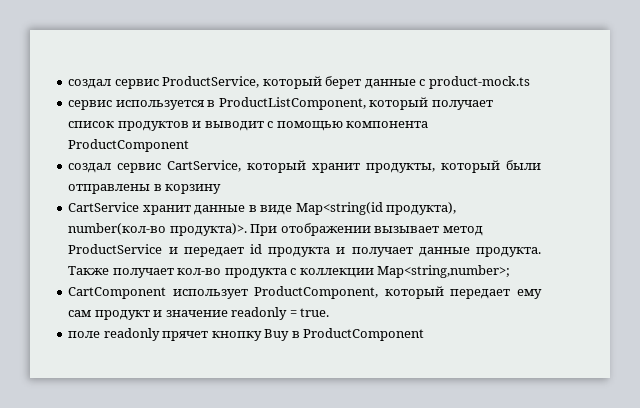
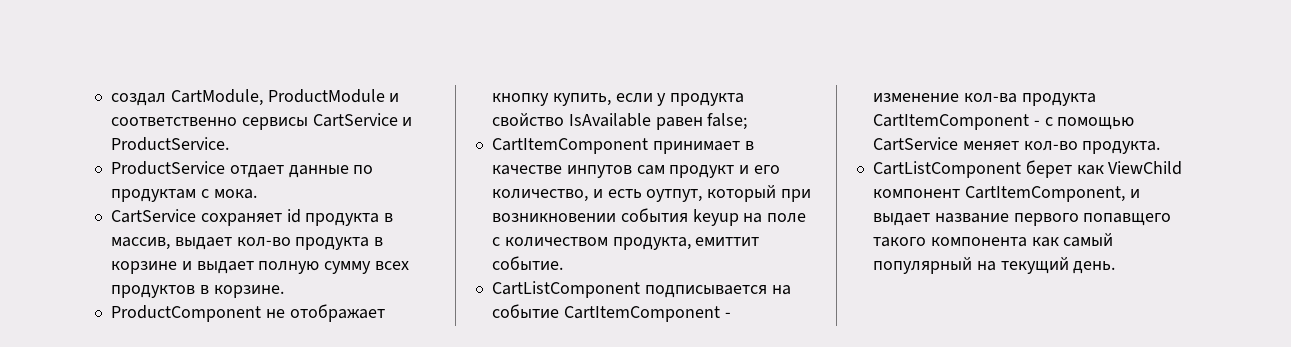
- создал сервис ProductService, который берет данные с product-mock.ts
- сервис используется в ProductListComponent, который получает список продуктов и выводит с помощью компонента ProductComponent
- создал сервис CartService, который хранит продукты, который были отправлены в корзину
- CartService хранит данные в виде Map<string(id продукта), number(кол-во продукта)>. При отображении вызывает метод ProductService и передает id продукта и получает данные продукта. Также получает кол-во продукта с коллекции Map<string,number>;
- CartComponent использует ProductComponent, который передает ему сам продукт и значение readonly = true.
- поле readonly прячет кнопку Buy в ProductComponent
+ создал CartModule, ProductModule и соответственно сервисы CartService и ProductService.
+ ProductService отдает данные по продуктам с мока.
+ CartService сохраняет id продукта в массив, выдает кол-во продукта в корзине и выдает полную сумму всех продуктов в корзине.
+ ProductComponent не отображает кнопку купить, если у продукта свойство IsAvailable равен false;
+ CartItemComponent принимает в качестве инпутов сам продукт и его количество, и есть оутпут, который при возникновении события keyup на поле с количеством продукта, емиттит событие.
+ CartListComponent подписывается на событие CartItemComponent - изменение кол-ва продукта CartItemComponent - с помощью CartService меняет кол-во продукта.
+ CartListComponent берет как ViewChild компонент CartItemComponent, и выдает название первого попавщего такого компонента как самый популярный на текущий день.

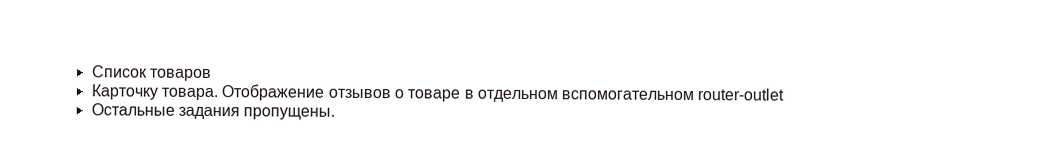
- создал CartModule, ProductModule и соответственно сервисы CartService и ProductService.
- ProductService отдает данные по продуктам с мока.
- CartService сохраняет id продукта в массив, выдает кол-во продукта в корзине и выдает полную сумму всех продуктов в корзине.
- ProductComponent не отображает кнопку купить, если у продукта свойство IsAvailable равен false;
- CartItemComponent принимает в качестве инпутов сам продукт и его количество, и есть оутпут, который при возникновении события keyup на поле с количеством продукта, емиттит событие.
- CartListComponent подписывается на событие CartItemComponent - изменение кол-ва продукта CartItemComponent - с помощью CartService меняет кол-во продукта.
- CartListComponent берет как ViewChild компонент CartItemComponent, и выдает название первого попавщего такого компонента как самый популярный на текущий день.
+ Список товаров
+ Карточку товара. Отображение отзывов о товаре в отдельном вспомогательном router-outlet
+ Остальные задания пропущены.

